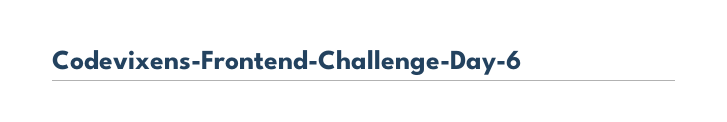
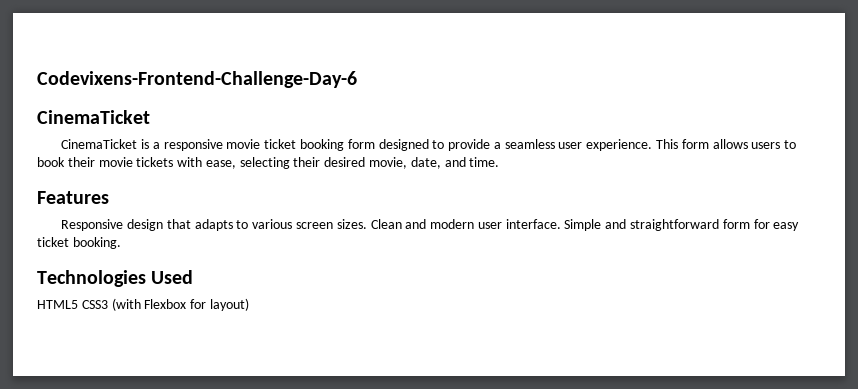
  Codevixens-Frontend-Challenge-Day-6
+ CinemaTicket
+ CinemaTicket is a responsive movie ticket booking form designed to provide a seamless user experience. This form allows users to book their movie tickets with ease, selecting their desired movie, date, and time.
+ Features
+ Responsive design that adapts to various screen sizes. Clean and modern user interface. Simple and straightforward form for easy ticket booking.
+ Technologies Used
+ HTML5 CSS3 (with Flexbox for layout)

